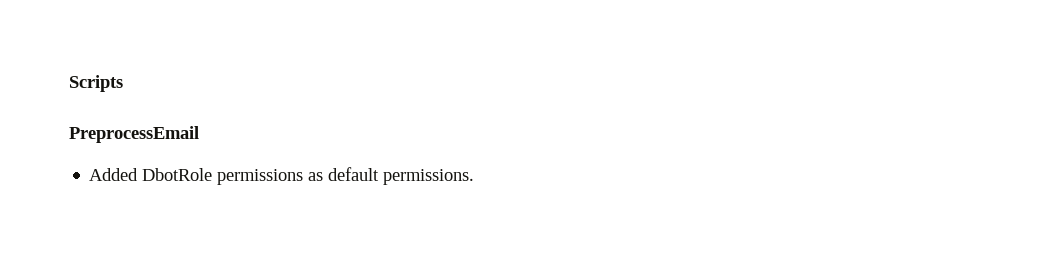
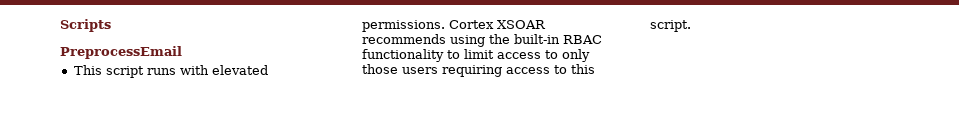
- Added DbotRole permissions as default permissions.
+ This script runs with elevated permissions. Cortex XSOAR recommends using the built-in RBAC functionality to limit access to only those users requiring access to this script.

